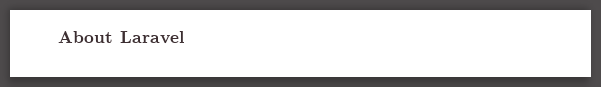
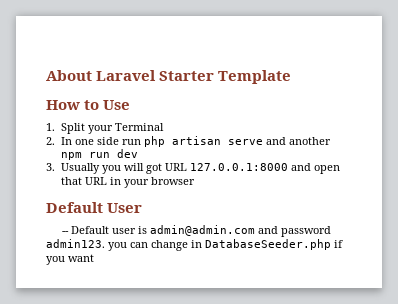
- About Laravel
+ About Laravel Starter Template
+ How to Use
+ 1. Split your Terminal
+ 2. In one side run php artisan serve and another npm run dev
+ 3. Usually you will got URL 127.0.0.1:8000 and open that URL in your browser
+ Default User
+ -- Default user is admin@admin.com and password admin123. you can change in DatabaseSeeder.php if you want

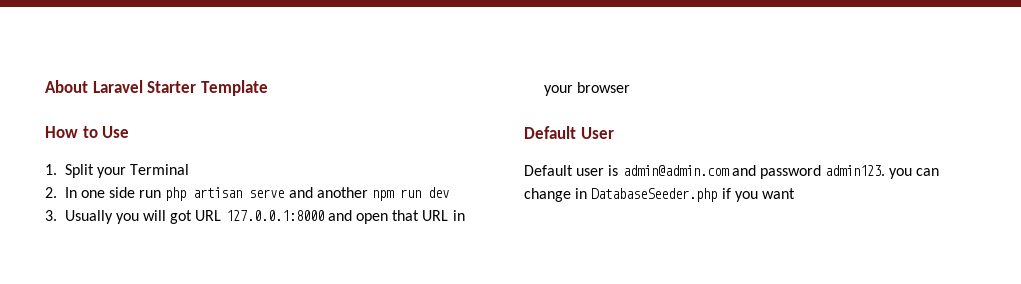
- -- Default user is admin@admin.com and password admin123. you can change in DatabaseSeeder.php if you want
+ Default user is admin@admin.com and password admin123. you can change in DatabaseSeeder.php if you want

